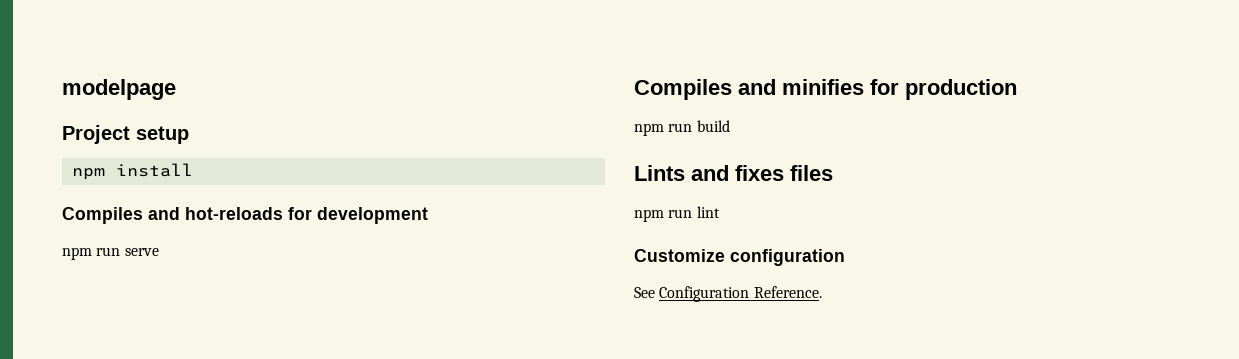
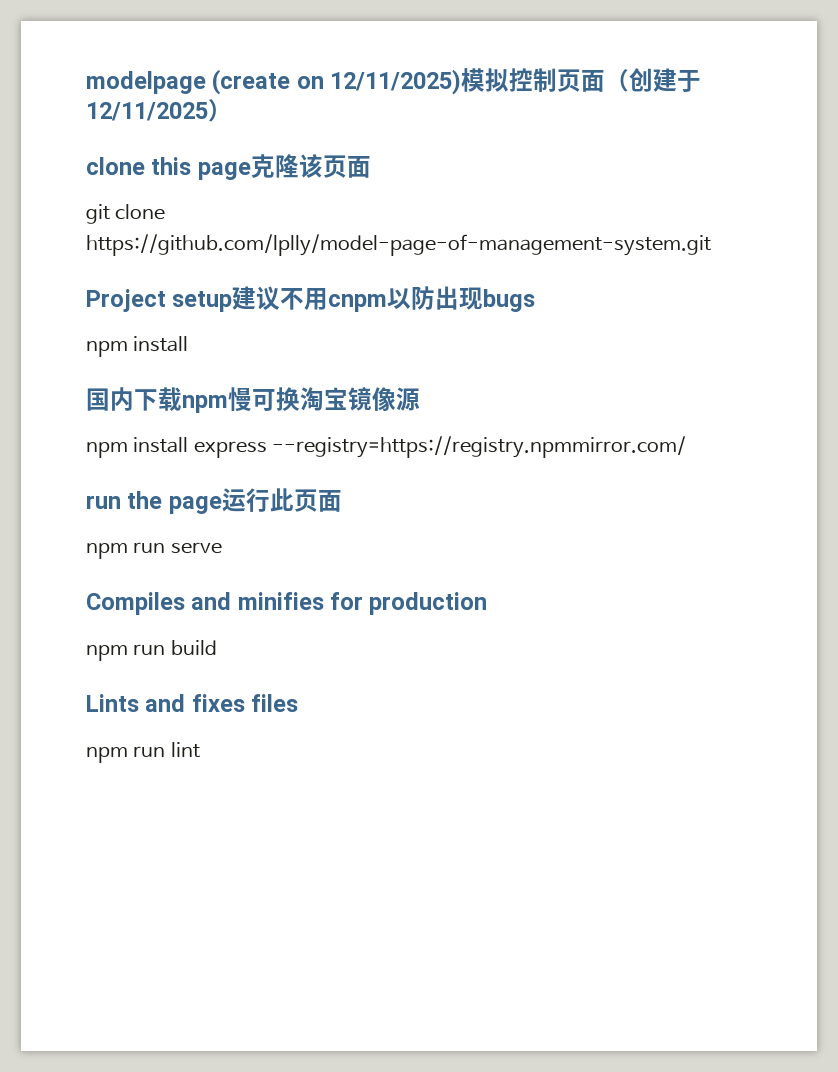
- modelpage
- Project setup
+ modelpage (create on 12/11/2025)模拟控制页面（创建于12/11/2025）
+ clone this page克隆该页面
+ git clone https://github.com/lplly/model-page-of-management-system.git
+ Project setup建议不用cnpm以防出现bugs
  npm install
- Compiles and hot-reloads for development
+ 国内下载npm慢可换淘宝镜像源
+ npm install express --registry=https://registry.npmmirror.com/
+ run the page运行此页面
- Customize configuration
- See Configuration Reference.

